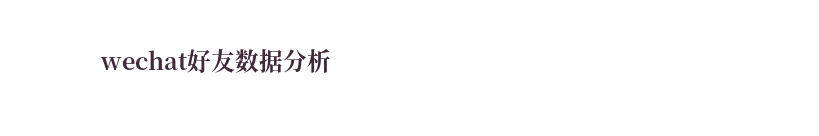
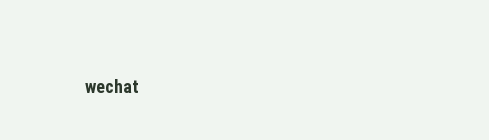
- wechat好友数据分析
+ wechat

